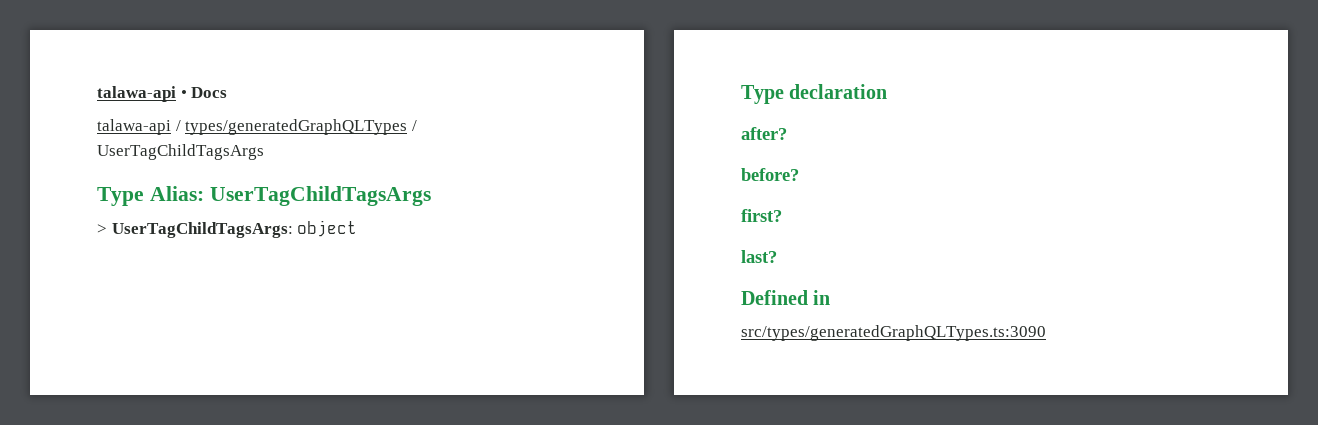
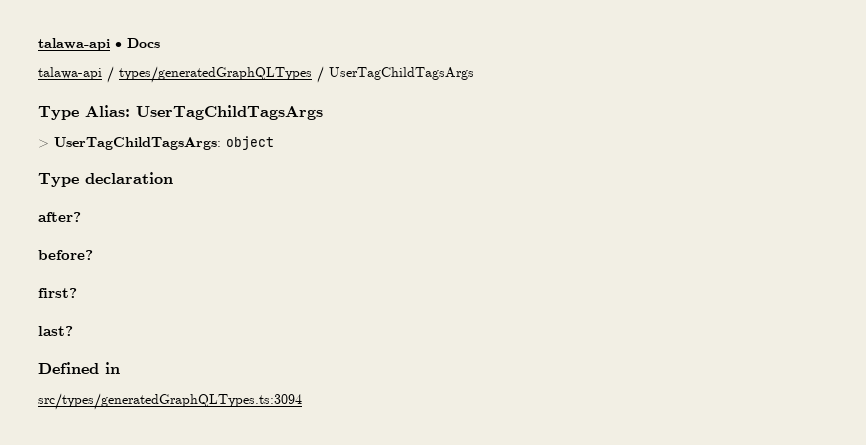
- src/types/generatedGraphQLTypes.ts:3090
+ src/types/generatedGraphQLTypes.ts:3094

